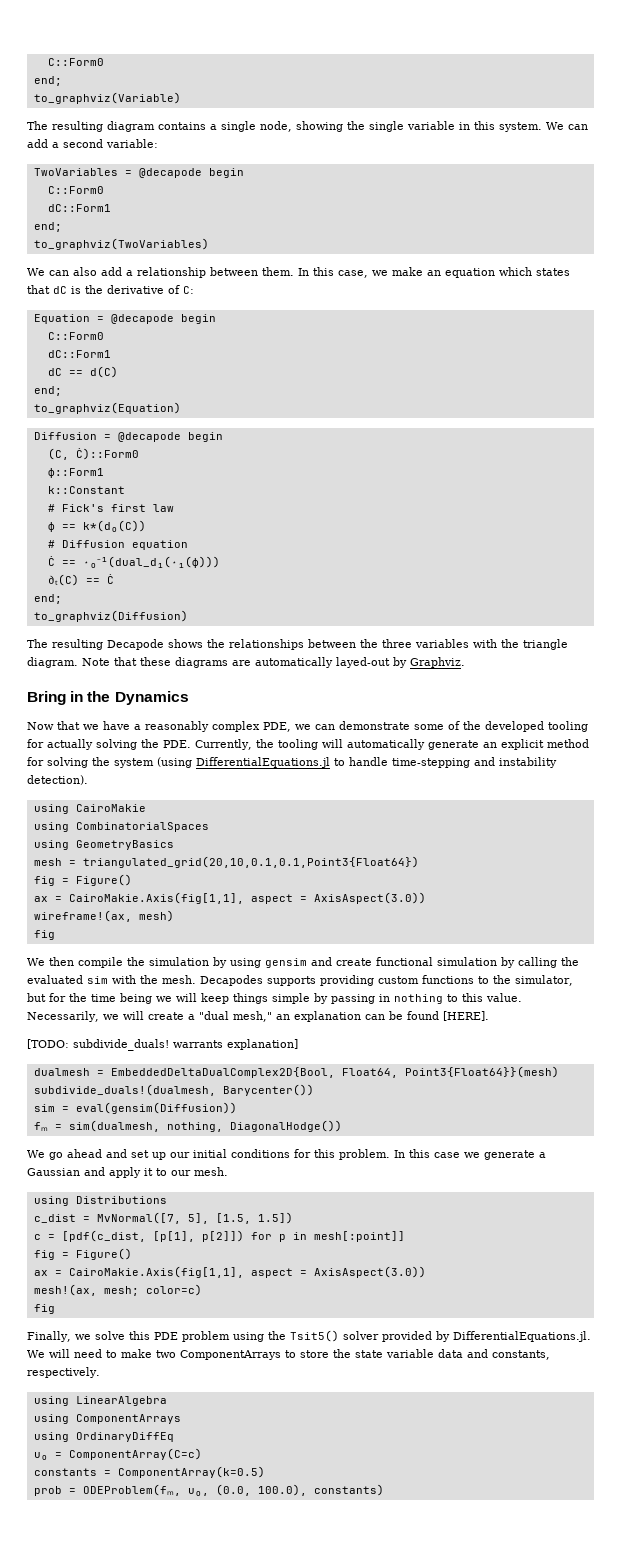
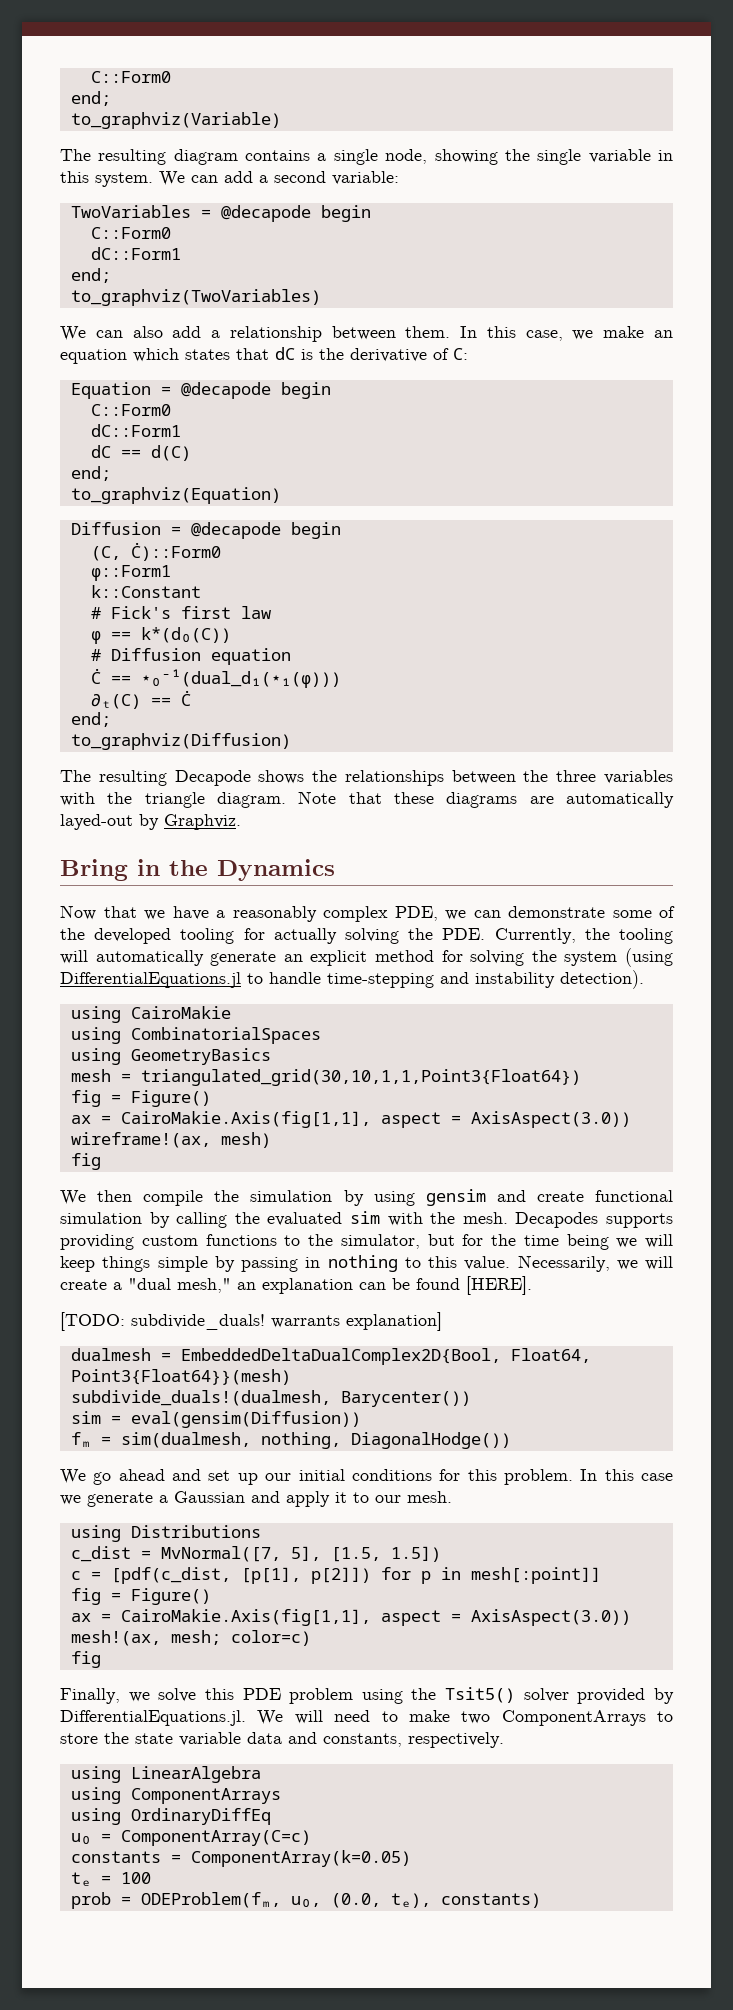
- mesh = triangulated_grid(20,10,0.1,0.1,Point3{Float64})
+ mesh = triangulated_grid(30,10,1,1,Point3{Float64})
- constants = ComponentArray(k=0.5)
+ constants = ComponentArray(k=0.05)
+ tₑ = 100
- prob = ODEProblem(fₘ, u₀, (0.0, 100.0), constants)
+ prob = ODEProblem(fₘ, u₀, (0.0, tₑ), constants)

